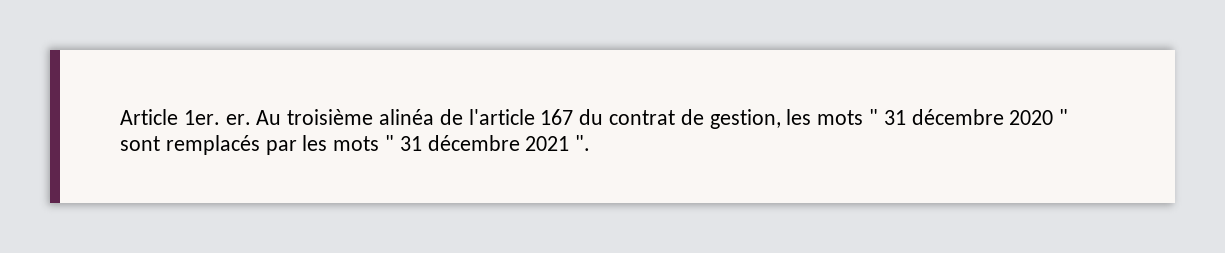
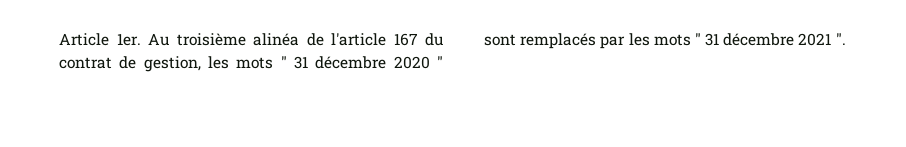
- Article 1er. er.
+ Article 1er.

